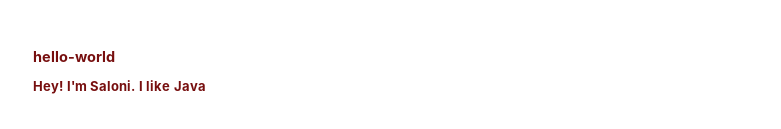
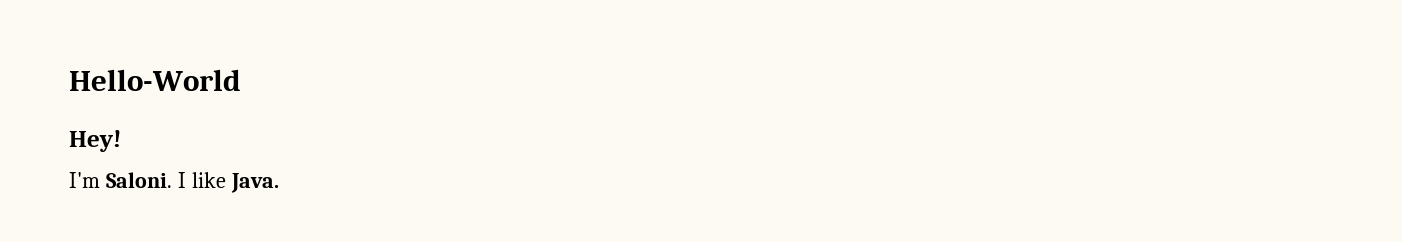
- hello-world
+ Hello-World
- Hey! I'm Saloni.
+ Hey!
+ I'm Saloni.
- I like Java
+ I like Java.

